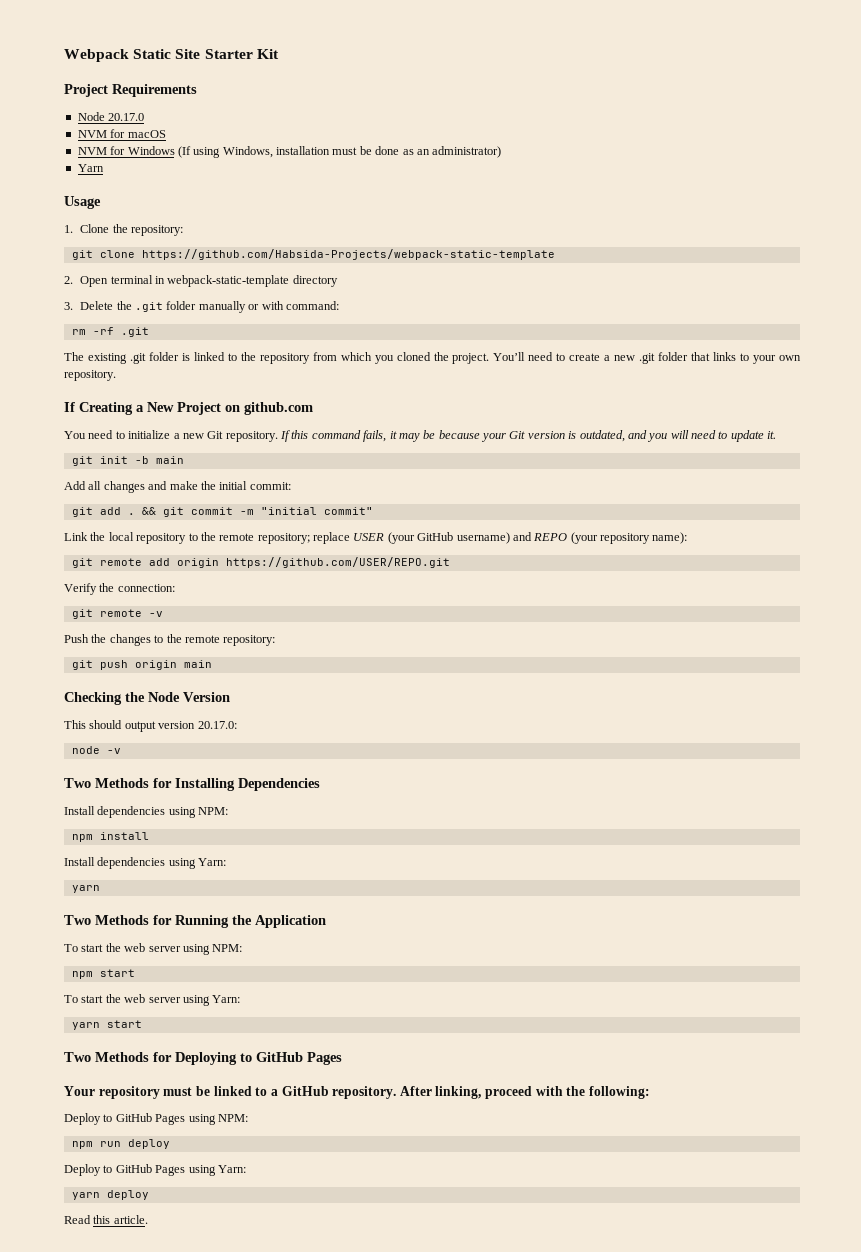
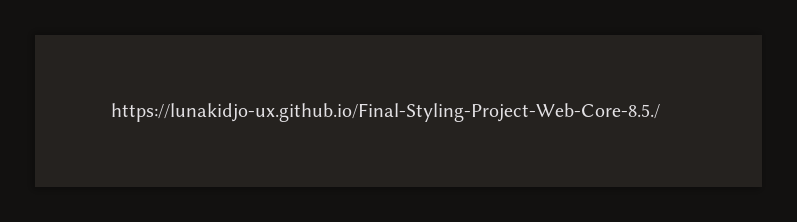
- Webpack Static Site Starter Kit
- Project Requirements
- Node 20.17.0
- NVM for macOS
- NVM for Windows (If using Windows, installation must be done as an administrator)
- Yarn
- Usage
- 1. Clone the repository:
- git clone https://github.com/Habsida-Projects/webpack-static-template
- 2. Open terminal in webpack-static-template directory
- 3. Delete the .git folder manually or with command:
- rm -rf .git
- The existing .git folder is linked to the repository from which you cloned the project. You’ll need to create a new .git folder that links to your own repository.
- If Creating a New Project on github.com
- You need to initialize a new Git repository. If this command fails, it may be because your Git version is outdated, and you will need to update it.
- git init -b main
- Add all changes and make the initial commit:
- git add . && git commit -m "initial commit"
- Link the local repository to the remote repository; replace USER (your GitHub username) and REPO (your repository name):
- git remote add origin https://github.com/USER/REPO.git
- Verify the connection:
- git remote -v
- Push the changes to the remote repository:
- git push origin main
- Checking the Node Version
- This should output version 20.17.0:
- node -v
- Two Methods for Installing Dependencies
- Install dependencies using NPM:
- npm install
- Install dependencies using Yarn:
- yarn
- Two Methods for Running the Application
- To start the web server using NPM:
- npm start
- To start the web server using Yarn:
- yarn start
- Two Methods for Deploying to GitHub Pages
- Your repository must be linked to a GitHub repository. After linking, proceed with the following:
- Deploy to GitHub Pages using NPM:
- npm run deploy
- Deploy to GitHub Pages using Yarn:
- yarn deploy
- Read this article.
+ https://lunakidjo-ux.github.io/Final-Styling-Project-Web-Core-8.5./

